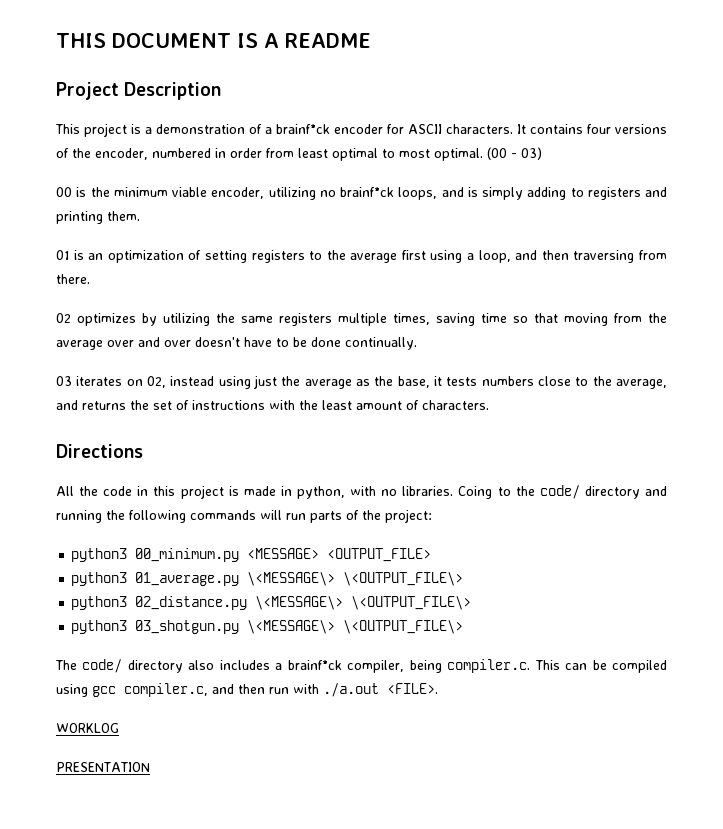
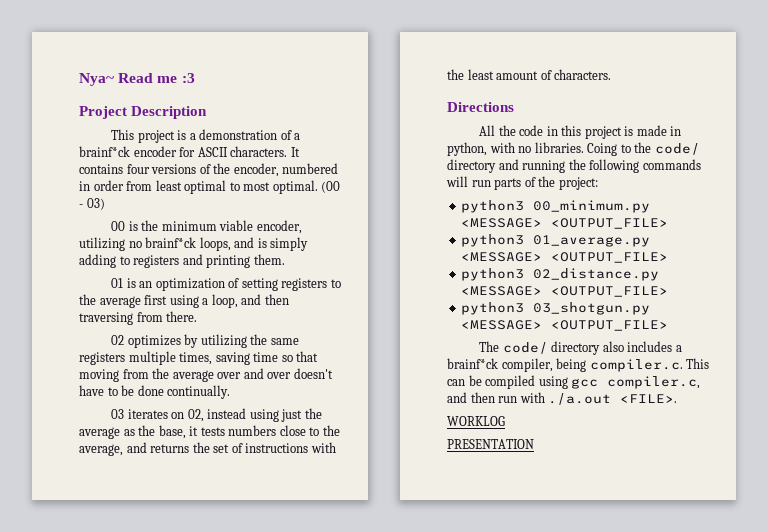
- THIS DOCUMENT IS A README
+ Nya~ Read me :3
- python3 01_average.py \<MESSAGE\> \<OUTPUT_FILE\>
+ python3 01_average.py <MESSAGE> <OUTPUT_FILE>
- python3 02_distance.py \<MESSAGE\> \<OUTPUT_FILE\>
+ python3 02_distance.py <MESSAGE> <OUTPUT_FILE>
- python3 03_shotgun.py \<MESSAGE\> \<OUTPUT_FILE\>
+ python3 03_shotgun.py <MESSAGE> <OUTPUT_FILE>

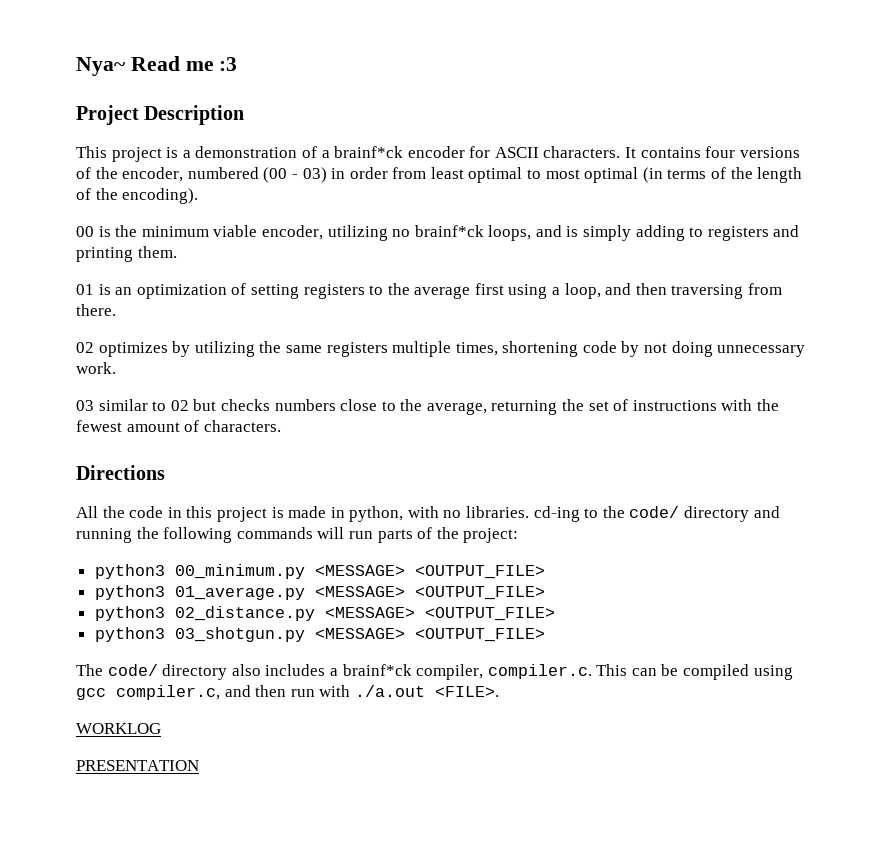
- It contains four versions of the encoder, numbered in order from least optimal to most optimal. (00 - 03)
+ It contains four versions of the encoder, numbered (00 - 03) in order from least optimal to most optimal (in terms of the length of the encoding).
- 02 optimizes by utilizing the same registers multiple times, saving time so that moving from the average over and over doesn't have to be done continually.
- 03 iterates on 02, instead using just the average as the base, it tests numbers close to the average, and returns the set of instructions with the least amount of characters.
+ 02 optimizes by utilizing the same registers multiple times, shortening code by not doing unnecessary work.
+ 03 similar to 02 but checks numbers close to the average, returning the set of instructions with the fewest amount of characters.
- All the code in this project is made in python, with no libraries. Coing to the code/ directory and running the following commands will run parts of the project:
+ All the code in this project is made in python, with no libraries. cd-ing to the code/ directory and running the following commands will run parts of the project:
- The code/ directory also includes a brainf*ck compiler, being compiler.c. This can be compiled using gcc compiler.c, and then run with ./a.out <FILE>.
+ The code/ directory also includes a brainf*ck compiler, compiler.c. This can be compiled using gcc compiler.c, and then run with ./a.out <FILE>.

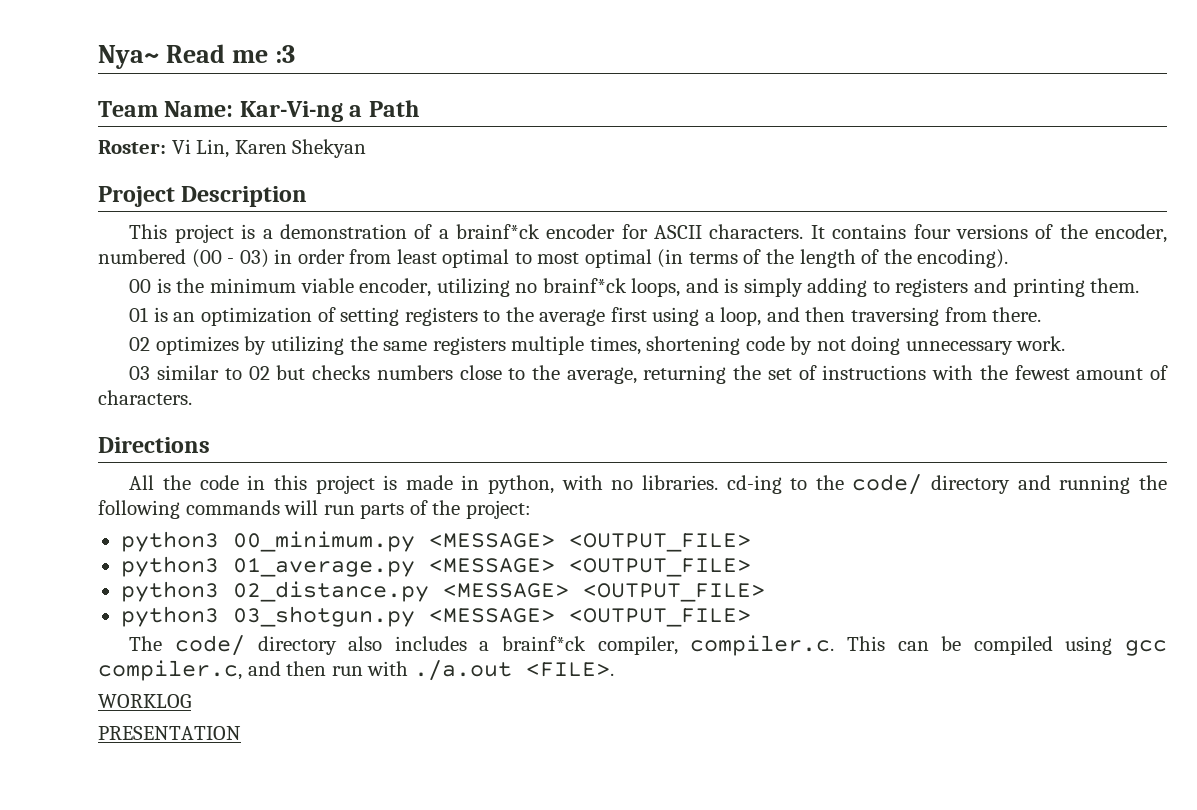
+ Team Name: Kar-Vi-ng a Path
+ Roster: Vi Lin, Karen Shekyan

